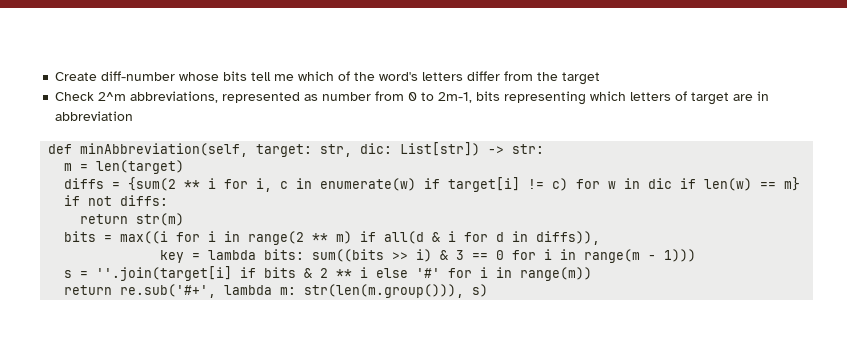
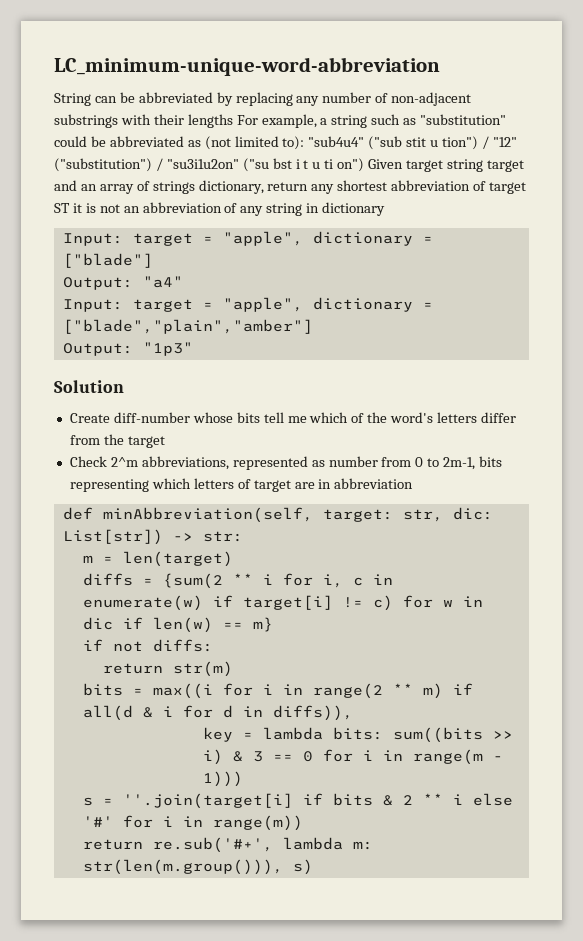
+ LC_minimum-unique-word-abbreviation
+ String can be abbreviated by replacing any number of non-adjacent substrings with their lengths For example, a string such as "substitution" could be abbreviated as (not limited to): "sub4u4" ("sub stit u tion") / "12" ("substitution") / "su3i1u2on" ("su bst i t u ti on") Given target string target and an array of strings dictionary, return any shortest abbreviation of target ST it is not an abbreviation of any string in dictionary
+ Input: target = "apple", dictionary = ["blade"]
+ Output: "a4"
+ Input: target = "apple", dictionary = ["blade","plain","amber"]
+ Output: "1p3"
+ Solution

